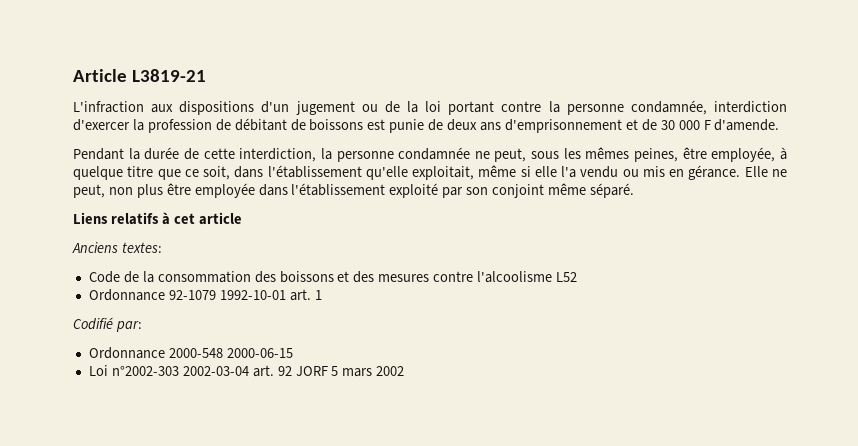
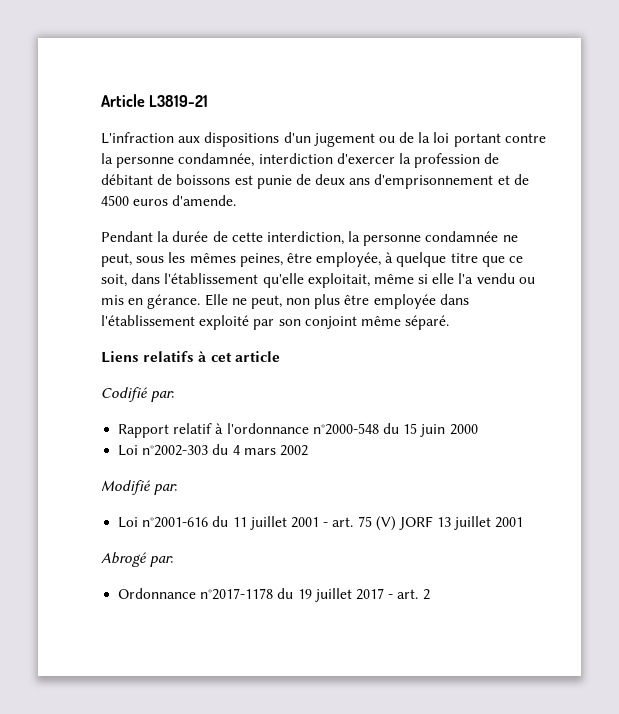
- L'infraction aux dispositions d'un jugement ou de la loi portant contre la personne condamnée, interdiction d'exercer la profession de débitant de boissons est punie de deux ans d'emprisonnement et de 30 000 F d'amende.
+ L'infraction aux dispositions d'un jugement ou de la loi portant contre la personne condamnée, interdiction d'exercer la profession de débitant de boissons est punie de deux ans d'emprisonnement et de 4500 euros d'amende.
- Anciens textes:
- Code de la consommation des boissons et des mesures contre l'alcoolisme L52
- Ordonnance 92-1079 1992-10-01 art. 1
  Codifié par:
- Ordonnance 2000-548 2000-06-15
- Loi n°2002-303 2002-03-04 art. 92 JORF 5 mars 2002
+ Rapport relatif à l'ordonnance n°2000-548 du 15 juin 2000
+ Loi n°2002-303 du 4 mars 2002
+ Modifié par:
+ Loi n°2001-616 du 11 juillet 2001 - art. 75 (V) JORF 13 juillet 2001
+ Abrogé par:
+ Ordonnance n°2017-1178 du 19 juillet 2017 - art. 2

